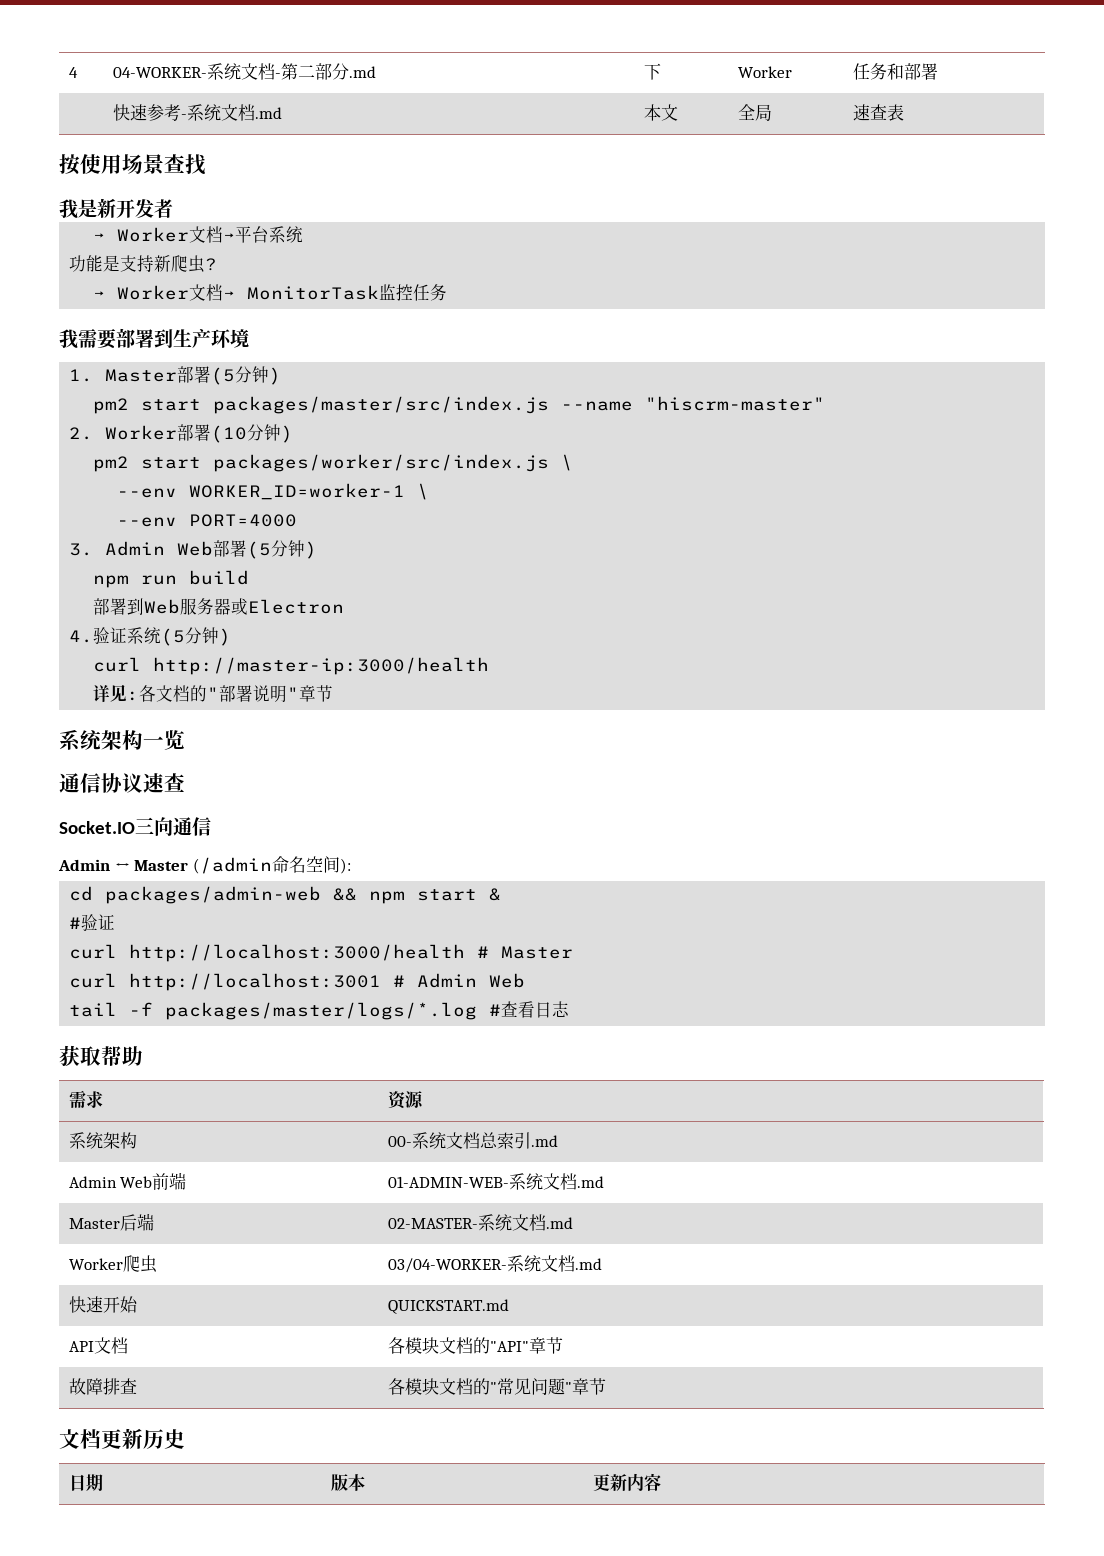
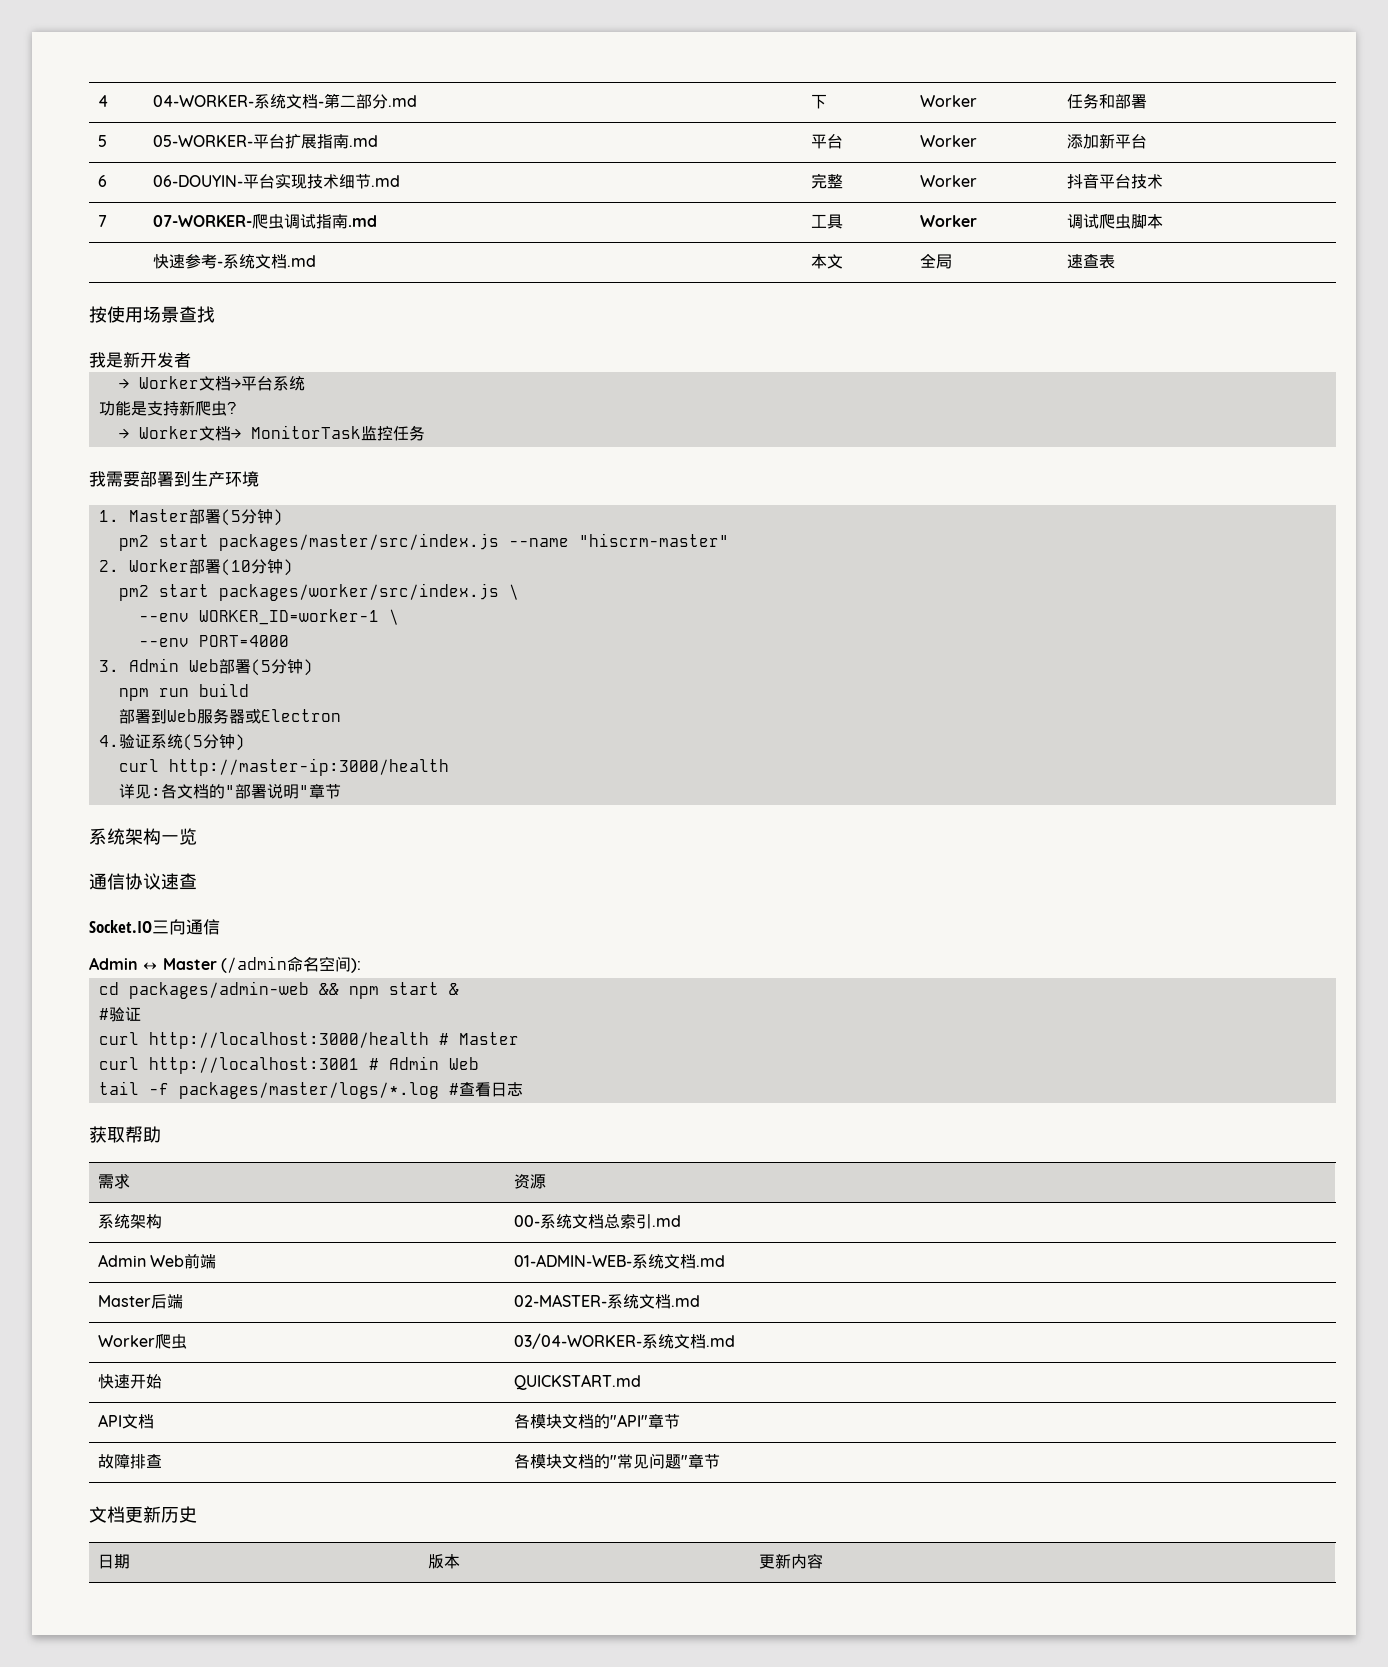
+ 5 | 05-WORKER-平台扩展指南.md | 平台 | Worker | 添加新平台
+ 6 | 06-DOUYIN-平台实现技术细节.md | 完整 | Worker | 抖音平台技术
+ 7 | 07-WORKER-爬虫调试指南.md | 工具 | Worker | 调试爬虫脚本

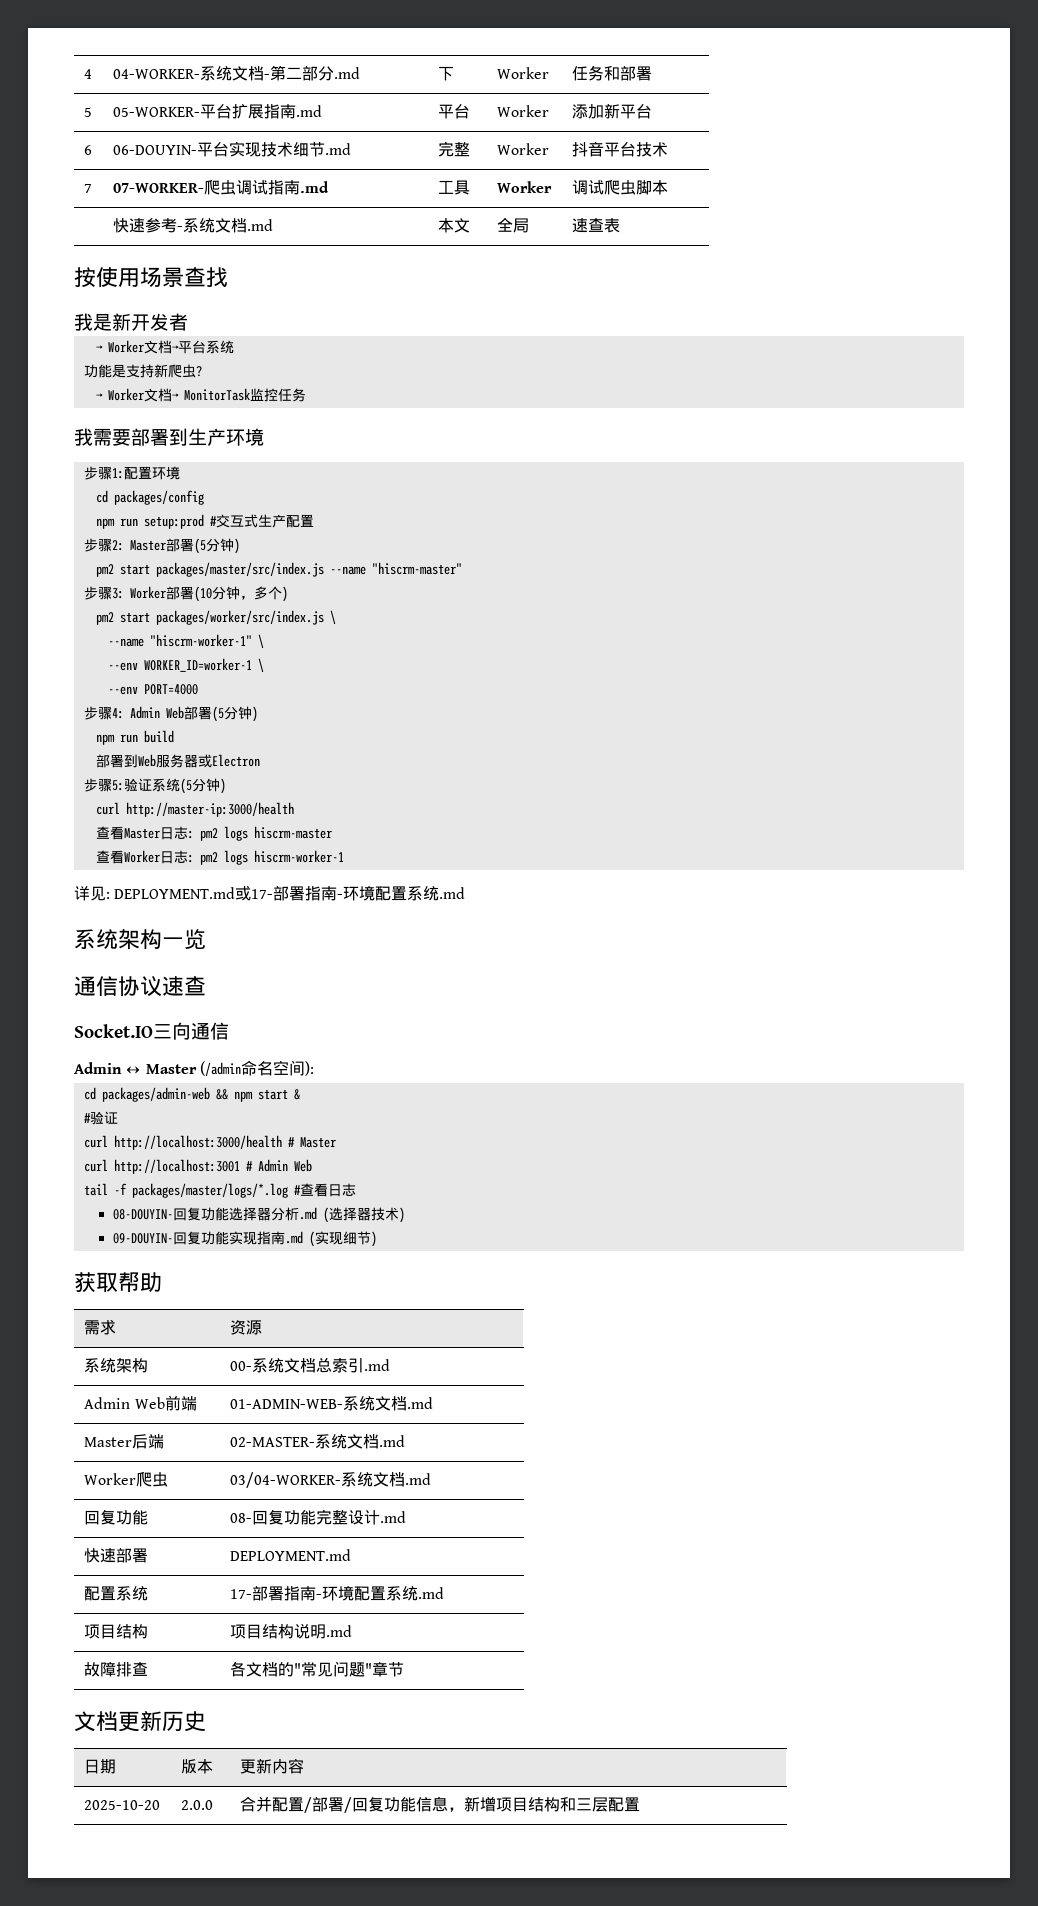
- 1. Master部署(5分钟)
+ 步骤1:配置环境
+ cd packages/config
+ npm run setup:prod #交互式生产配置
+ 步骤2: Master部署(5分钟)
- 2. Worker部署(10分钟)
+ 步骤3: Worker部署(10分钟，多个)
+ --name "hiscrm-worker-1" \
- 3. Admin Web部署(5分钟)
+ 步骤4: Admin Web部署(5分钟)
- 4.验证系统(5分钟)
+ 步骤5:验证系统(5分钟)
- 详见:各文档的"部署说明"章节
+ 查看Master日志: pm2 logs hiscrm-master
+ 查看Worker日志: pm2 logs hiscrm-worker-1
+ 详见: DEPLOYMENT.md或17-部署指南-环境配置系统.md
+ 08-DOUYIN-回复功能选择器分析.md (选择器技术)
+ 09-DOUYIN-回复功能实现指南.md (实现细节)
- 快速开始 | QUICKSTART.md
- API文档 | 各模块文档的"API"章节
+ 回复功能 | 08-回复功能完整设计.md
+ 快速部署 | DEPLOYMENT.md
+ 配置系统 | 17-部署指南-环境配置系统.md
+ 项目结构 | 项目结构说明.md
- 故障排查 | 各模块文档的"常见问题"章节
+ 故障排查 | 各文档的"常见问题"章节
+ 2025-10-20 | 2.0.0 | 合并配置/部署/回复功能信息，新增项目结构和三层配置

